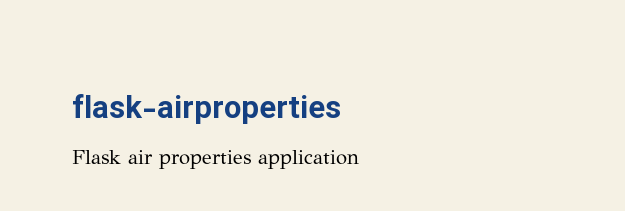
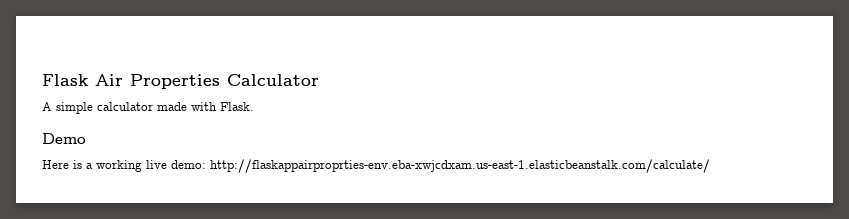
- flask-airproperties
- Flask air properties application
+ Flask Air Properties Calculator
+ A simple calculator made with Flask.
+ Demo
+ Here is a working live demo: http://flaskappairproprties-env.eba-xwjcdxam.us-east-1.elasticbeanstalk.com/calculate/

